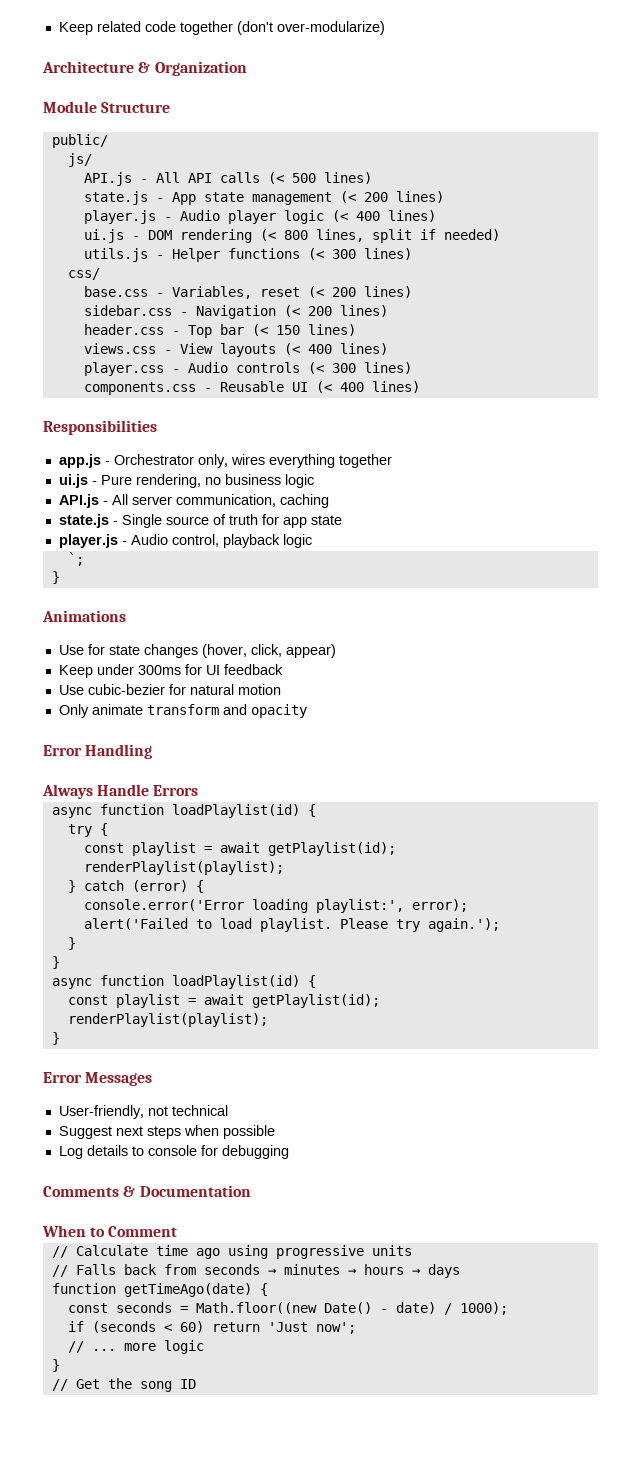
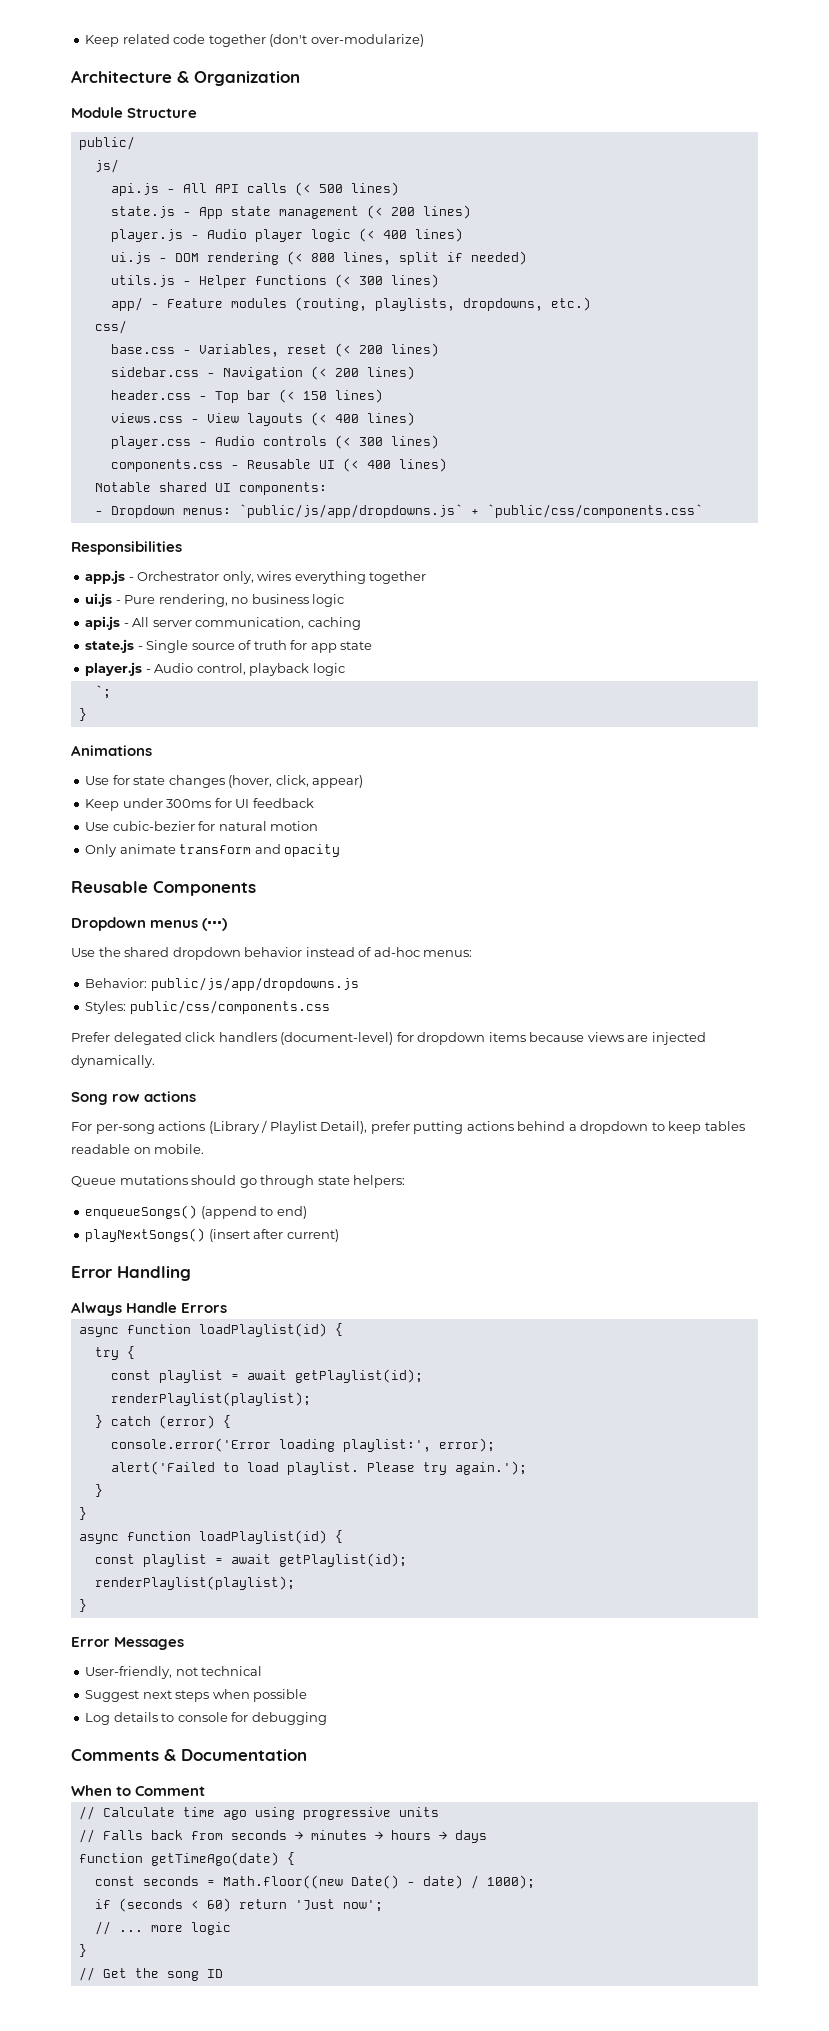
- API.js - All API calls (< 500 lines)
+ api.js - All API calls (< 500 lines)
+ app/ - Feature modules (routing, playlists, dropdowns, etc.)
+ Notable shared UI components:
+ - Dropdown menus: `public/js/app/dropdowns.js` + `public/css/components.css`
- API.js - All server communication, caching
+ api.js - All server communication, caching
+ Reusable Components
+ Dropdown menus (⋯)
+ Use the shared dropdown behavior instead of ad-hoc menus:
+ Behavior: public/js/app/dropdowns.js
+ Styles: public/css/components.css
+ Prefer delegated click handlers (document-level) for dropdown items because views are injected dynamically.
+ Song row actions
+ For per-song actions (Library / Playlist Detail), prefer putting actions behind a dropdown to keep tables readable on mobile.
+ Queue mutations should go through state helpers:
+ enqueueSongs() (append to end)
+ playNextSongs() (insert after current)

